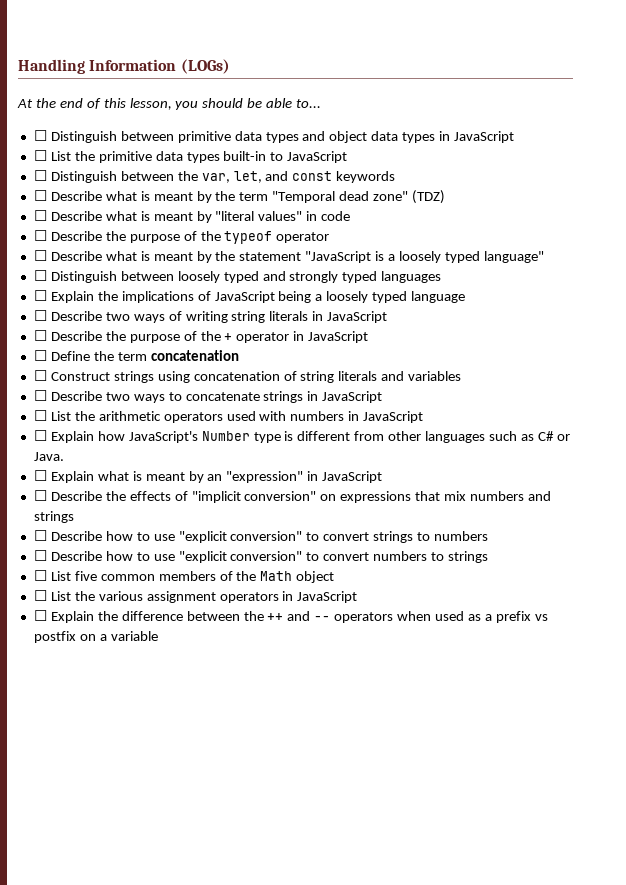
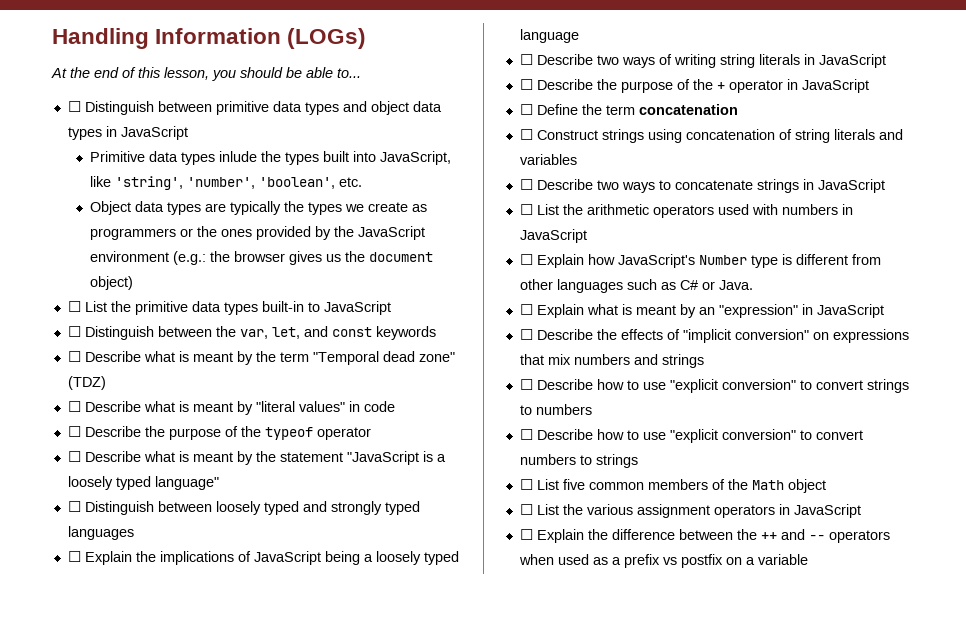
+ Primitive data types inlude the types built into JavaScript, like 'string', 'number', 'boolean', etc.
+ Object data types are typically the types we create as programmers or the ones provided by the JavaScript environment (e.g.: the browser gives us the document object)

